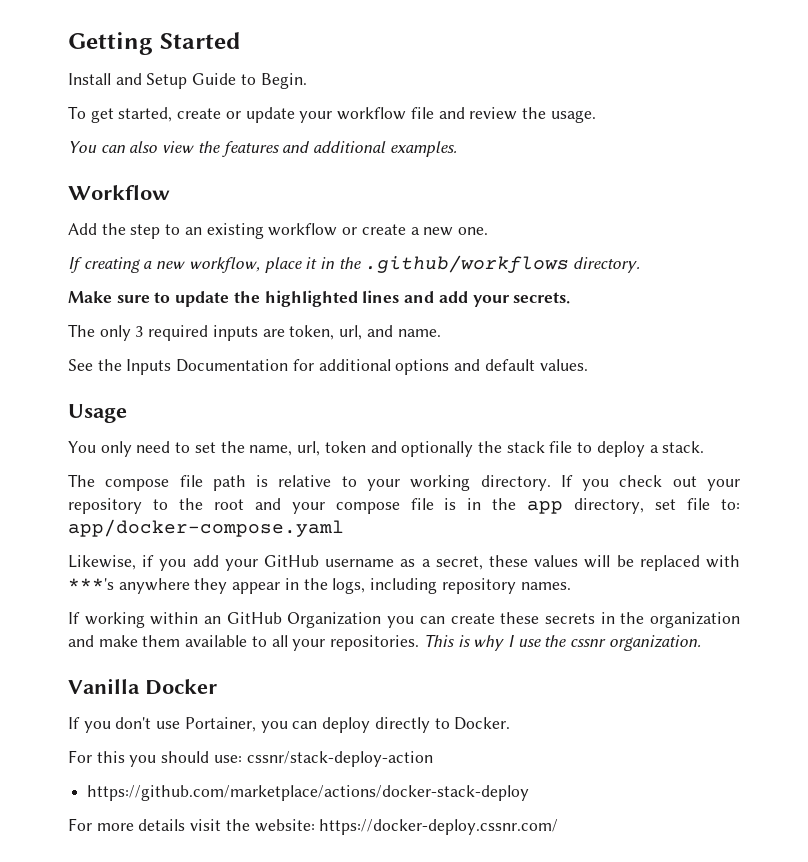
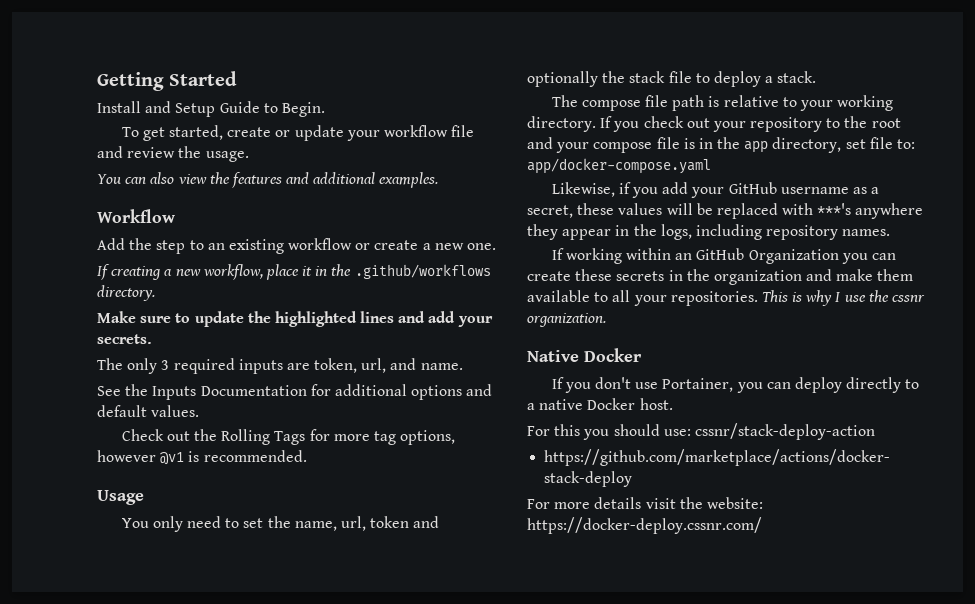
+ Check out the Rolling Tags for more tag options, however @v1 is recommended.
- Vanilla Docker
+ Native Docker
- If you don't use Portainer, you can deploy directly to Docker.
+ If you don't use Portainer, you can deploy directly to a native Docker host.

